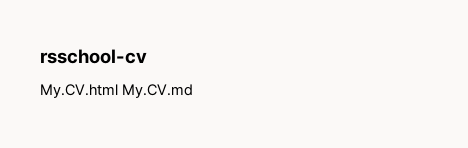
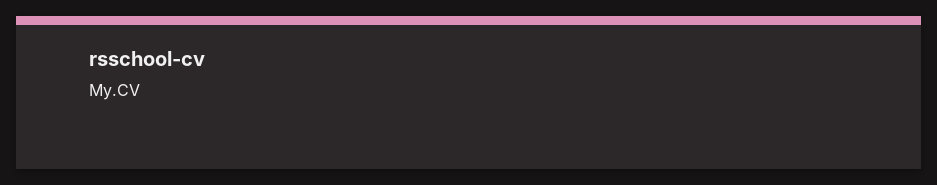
- My.CV.html My.CV.md
+ My.CV

